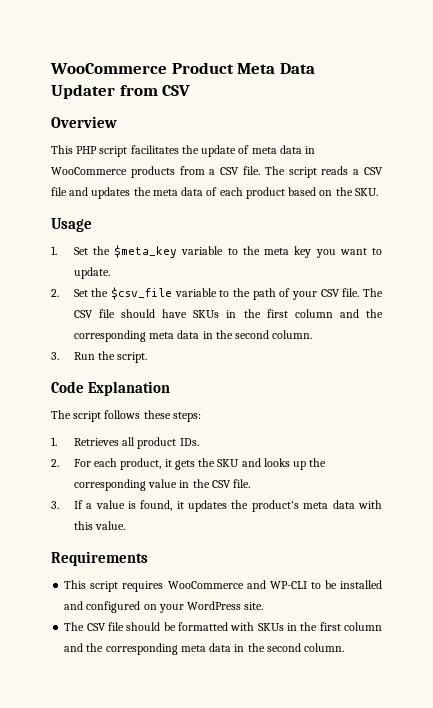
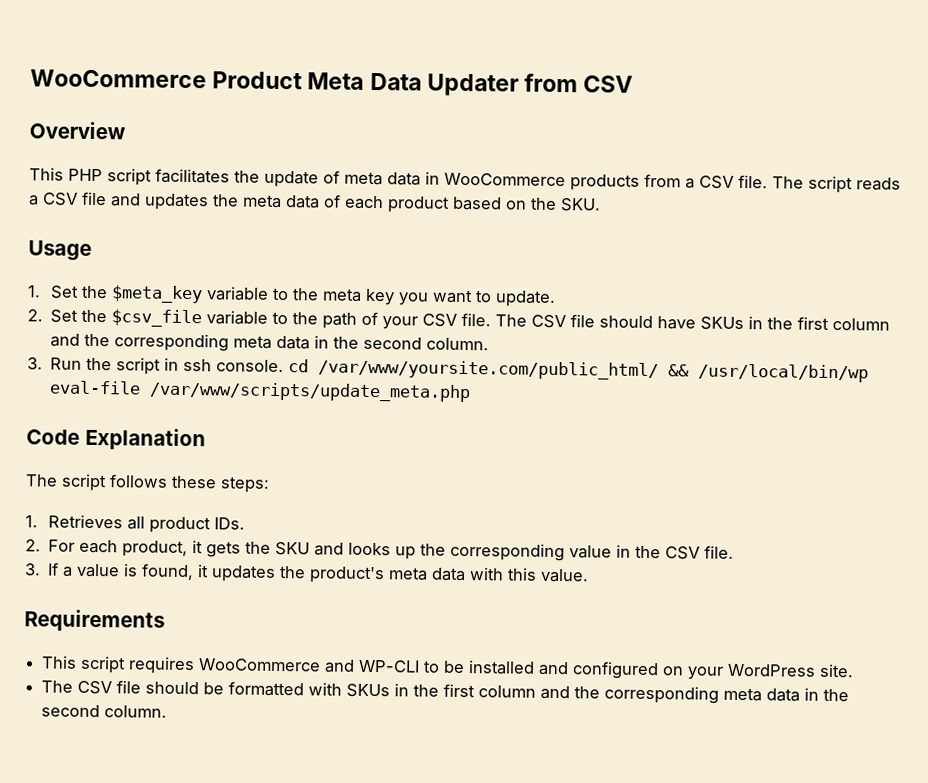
- 3. Run the script.
+ 3. Run the script in ssh console. cd /var/www/yoursite.com/public_html/ && /usr/local/bin/wp eval-file /var/www/scripts/update_meta.php

